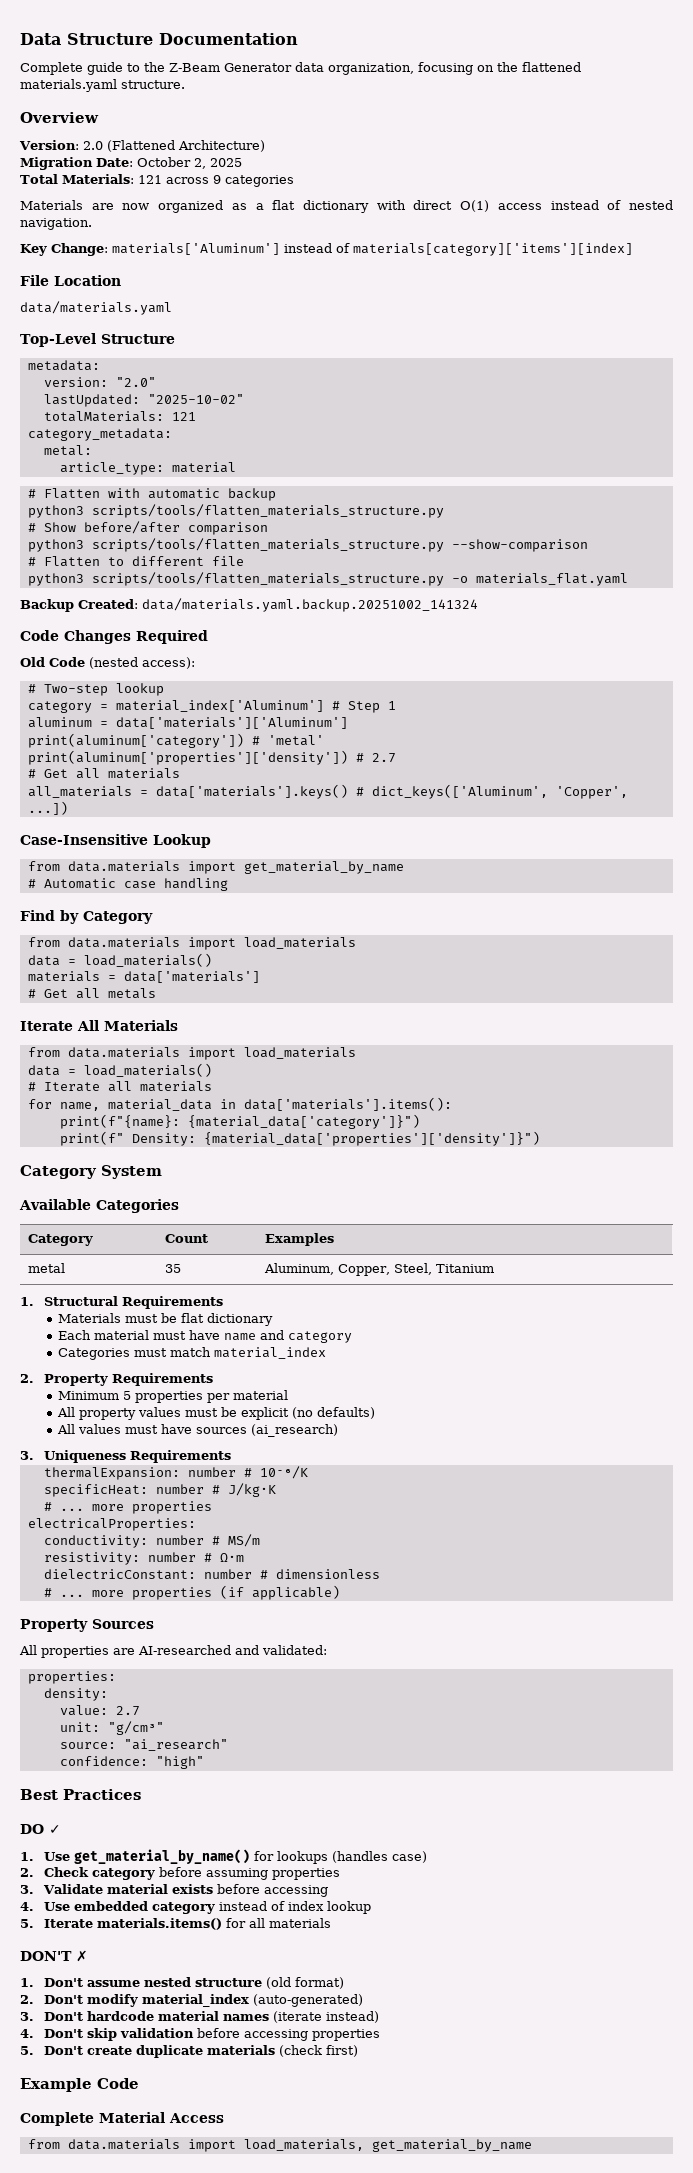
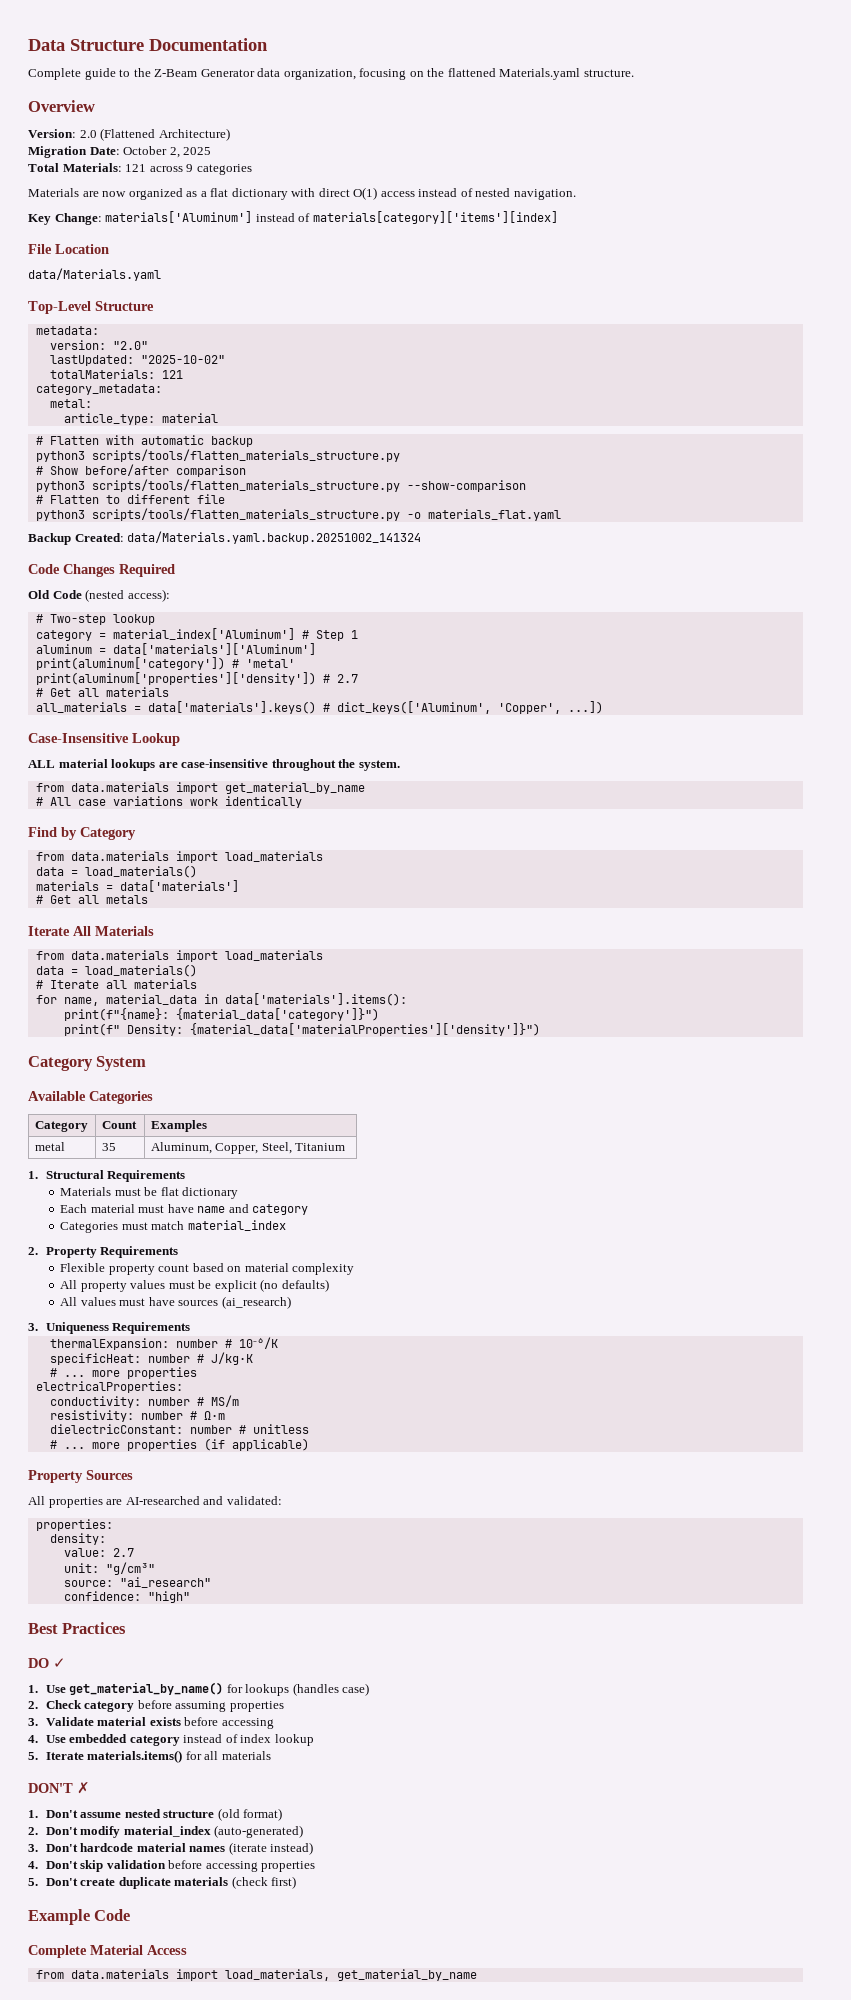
- Complete guide to the Z-Beam Generator data organization, focusing on the flattened materials.yaml structure.
+ Complete guide to the Z-Beam Generator data organization, focusing on the flattened Materials.yaml structure.
- data/materials.yaml
+ data/Materials.yaml
- Backup Created: data/materials.yaml.backup.20251002_141324
+ Backup Created: data/Materials.yaml.backup.20251002_141324
+ ALL material lookups are case-insensitive throughout the system.
- # Automatic case handling
+ # All case variations work identically
- print(f" Density: {material_data['properties']['density']}")
+ print(f" Density: {material_data['materialProperties']['density']}")
- Minimum 5 properties per material
+ Flexible property count based on material complexity
- dielectricConstant: number # dimensionless
+ dielectricConstant: number # unitless

